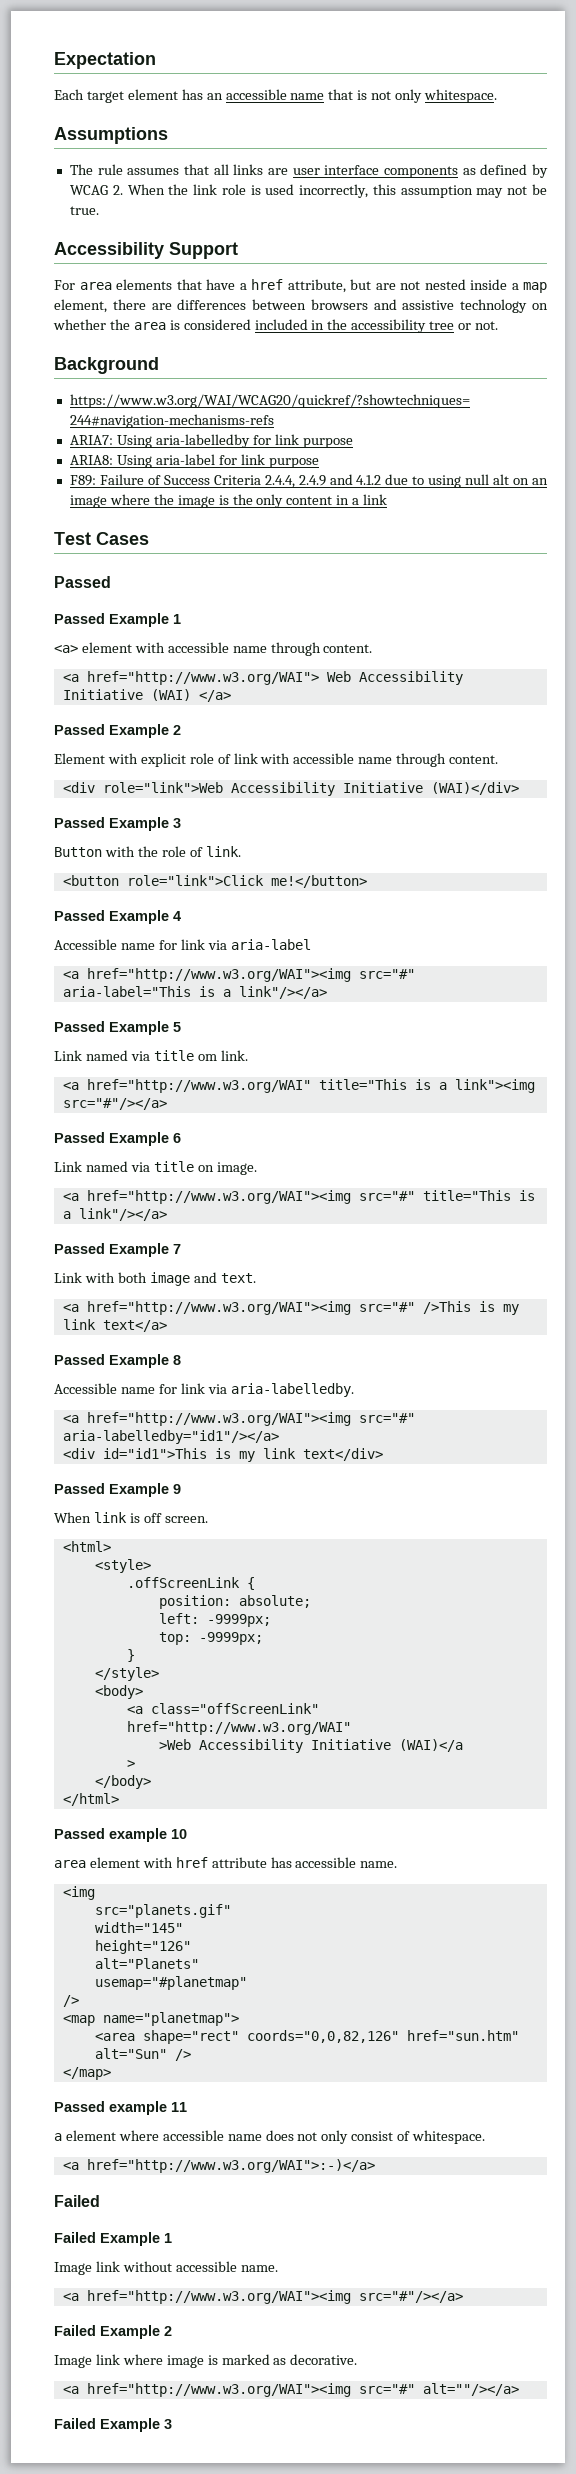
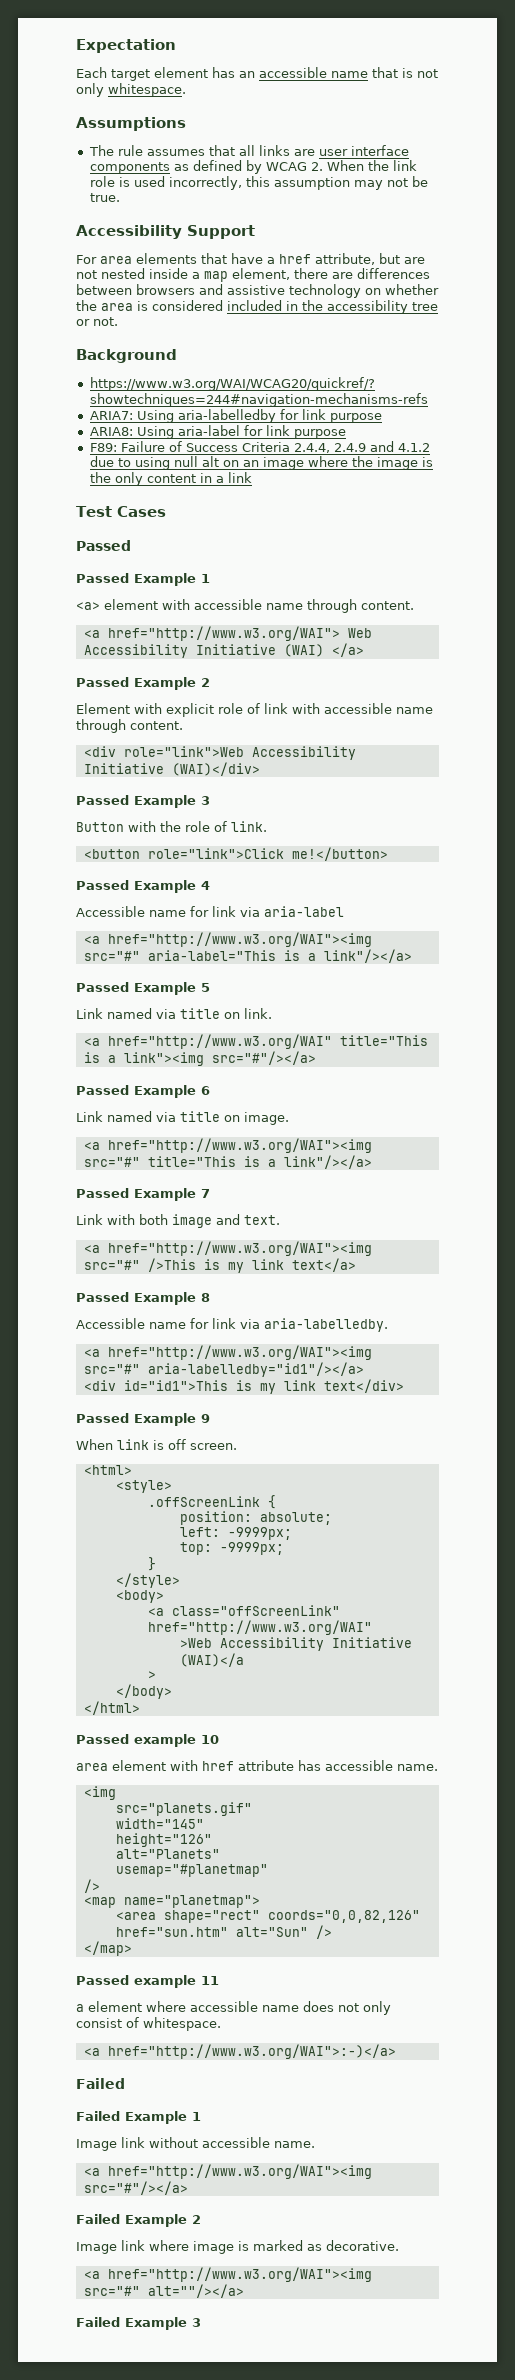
- Link named via title om link.
+ Link named via title on link.

